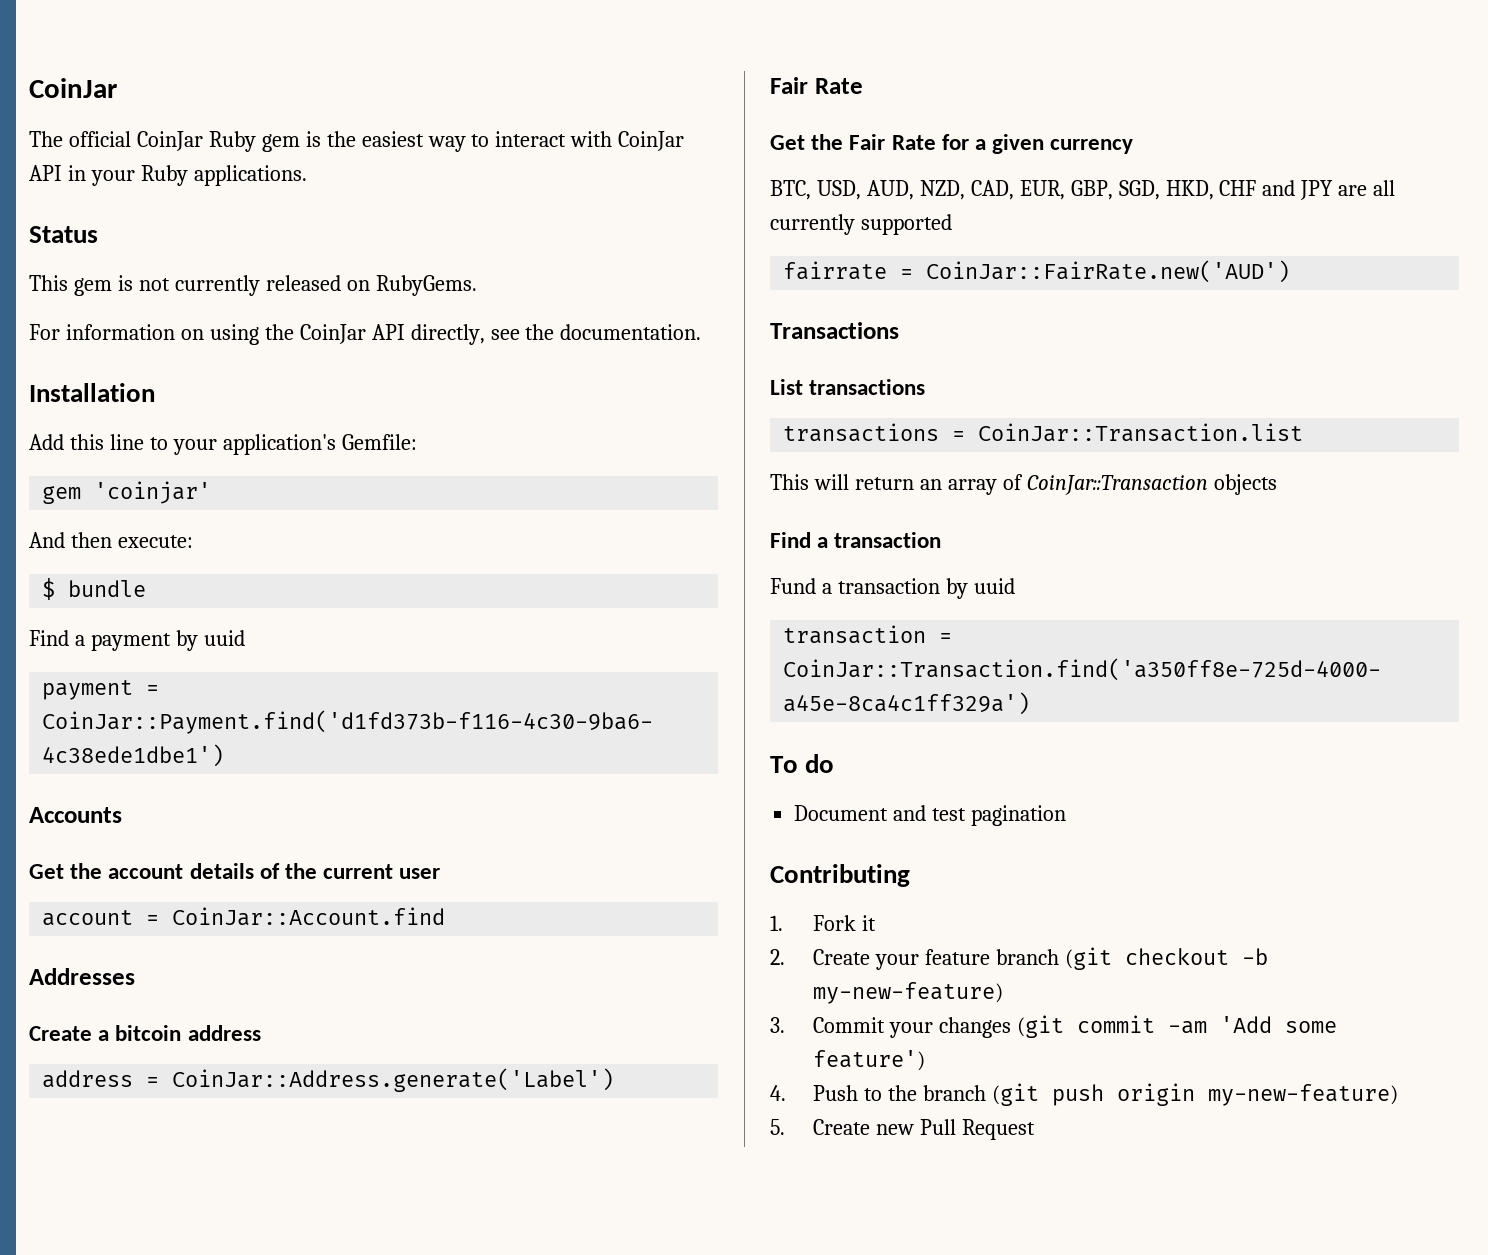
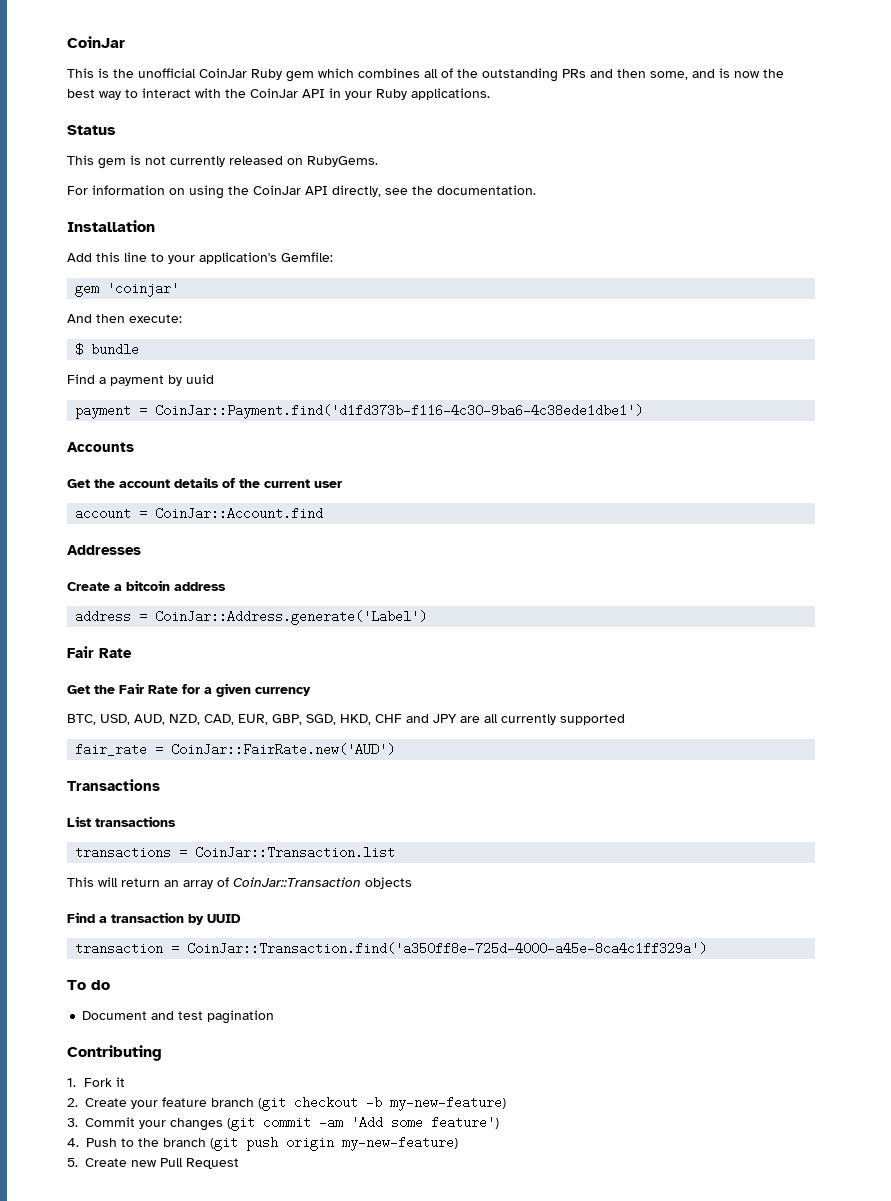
- The official CoinJar Ruby gem is the easiest way to interact with CoinJar API in your Ruby applications.
+ This is the unofficial CoinJar Ruby gem which combines all of the outstanding PRs and then some, and is now the best way to interact with the CoinJar API in your Ruby applications.
- fairrate = CoinJar::FairRate.new('AUD')
+ fair_rate = CoinJar::FairRate.new('AUD')
- Find a transaction
- Fund a transaction by uuid
+ Find a transaction by UUID

